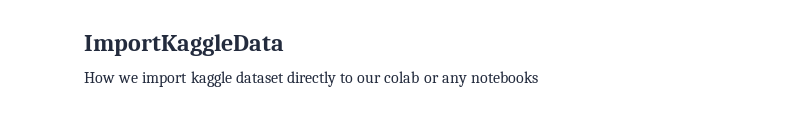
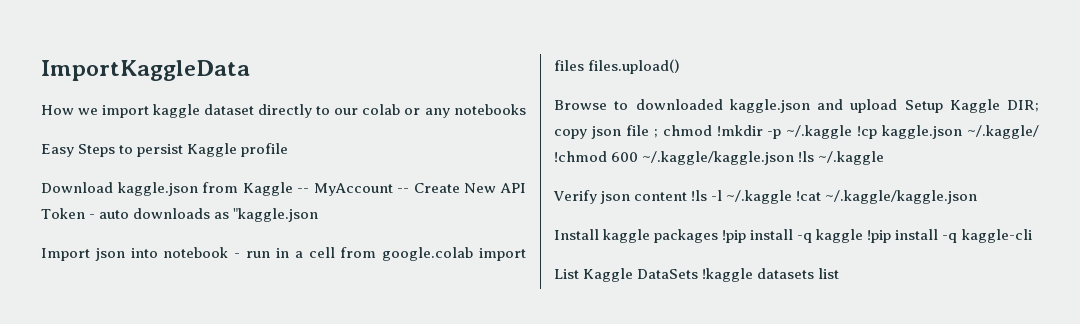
+ Easy Steps to persist Kaggle profile
+ Download kaggle.json from Kaggle -- MyAccount -- Create New API Token - auto downloads as "kaggle.json
+ Import json into notebook - run in a cell from google.colab import files files.upload()
+ Browse to downloaded kaggle.json and upload Setup Kaggle DIR; copy json file ; chmod !mkdir -p ~/.kaggle !cp kaggle.json ~/.kaggle/ !chmod 600 ~/.kaggle/kaggle.json !ls ~/.kaggle
+ Verify json content !ls -l ~/.kaggle !cat ~/.kaggle/kaggle.json
+ Install kaggle packages !pip install -q kaggle !pip install -q kaggle-cli
+ List Kaggle DataSets !kaggle datasets list

